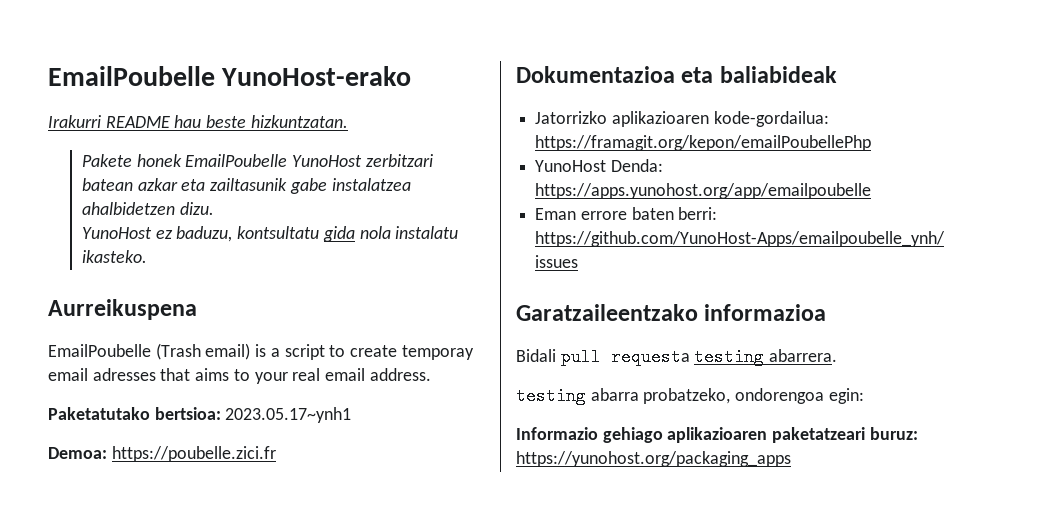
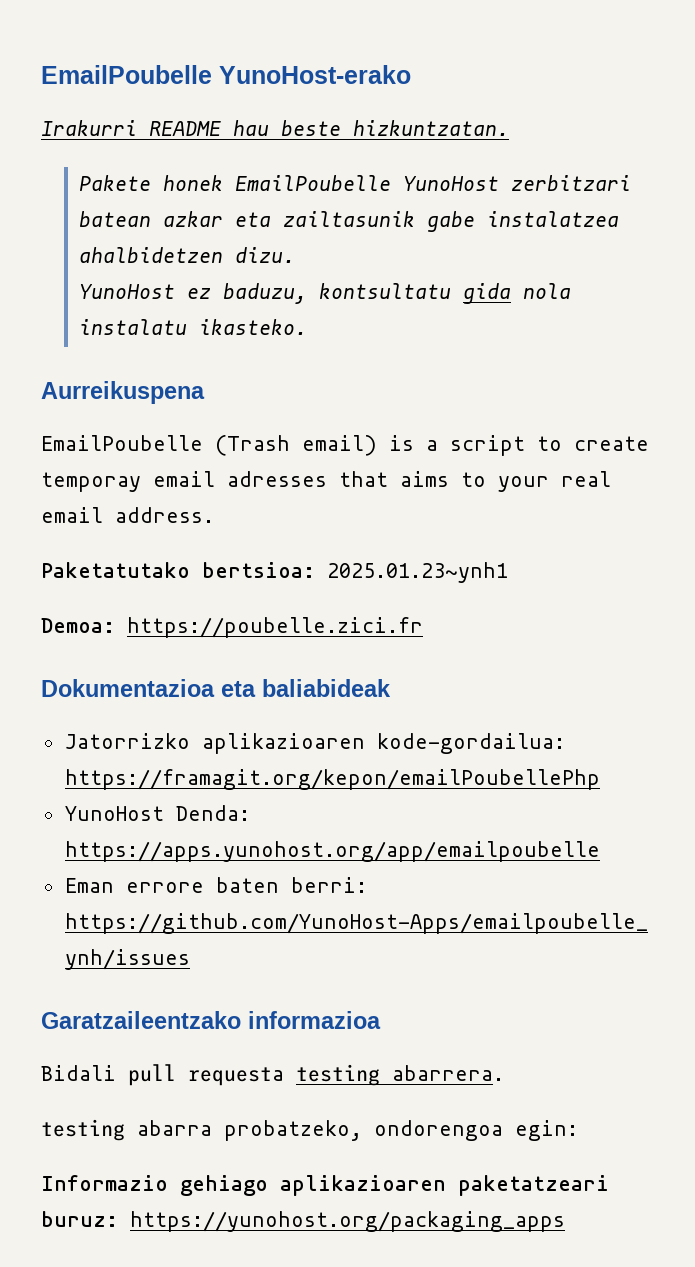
- Paketatutako bertsioa: 2023.05.17~ynh1
+ Paketatutako bertsioa: 2025.01.23~ynh1

